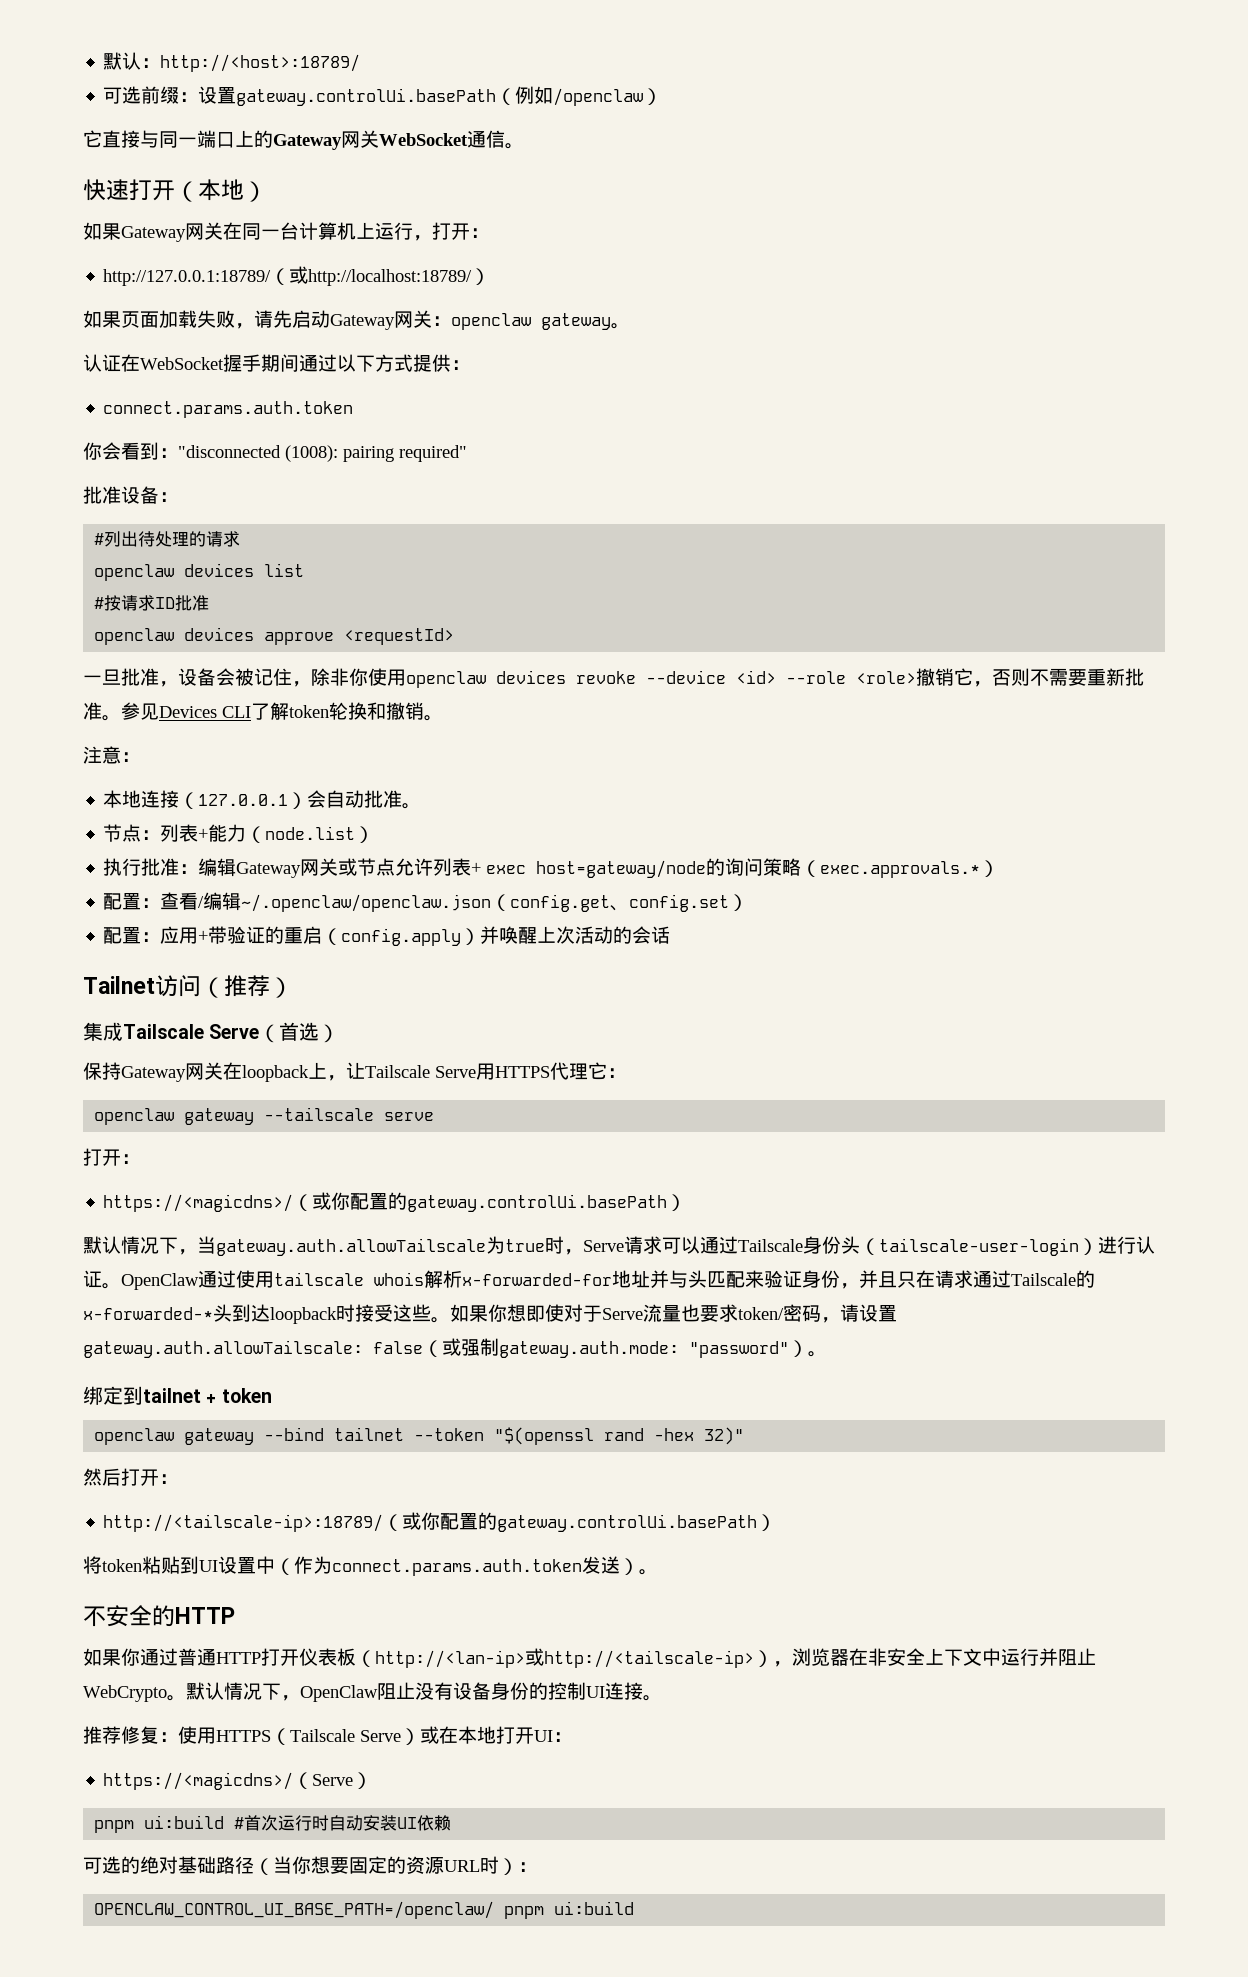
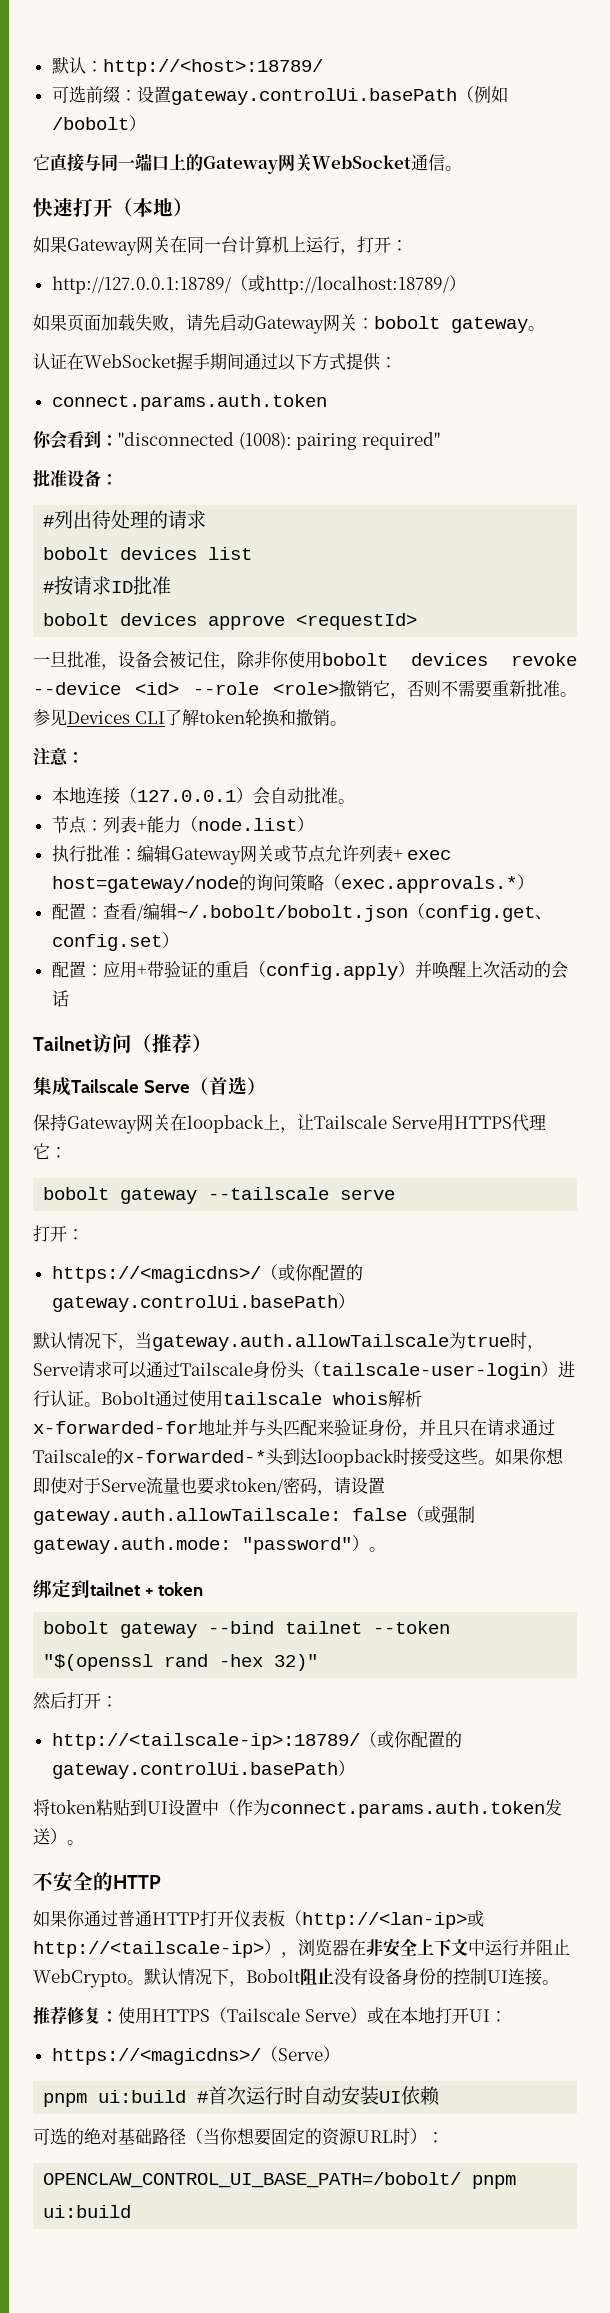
- 可选前缀：设置gateway.controlUi.basePath（例如/openclaw）
+ 可选前缀：设置gateway.controlUi.basePath（例如/bobolt）
- 如果页面加载失败，请先启动Gateway网关：openclaw gateway。
+ 如果页面加载失败，请先启动Gateway网关：bobolt gateway。
- openclaw devices list
+ bobolt devices list
- openclaw devices approve <requestId>
+ bobolt devices approve <requestId>
- 一旦批准，设备会被记住，除非你使用openclaw devices revoke --device <id> --role <role>撤销它，否则不需要重新批准。
+ 一旦批准，设备会被记住，除非你使用bobolt devices revoke --device <id> --role <role>撤销它，否则不需要重新批准。
- 配置：查看/编辑~/.openclaw/openclaw.json（config.get、config.set）
+ 配置：查看/编辑~/.bobolt/bobolt.json（config.get、config.set）
- openclaw gateway --tailscale serve
+ bobolt gateway --tailscale serve
- OpenClaw通过使用tailscale whois解析x-forwarded-for地址并与头匹配来验证身份，并且只在请求通过Tailscale的x-forwarded-*头到达loopback时接受这些。
+ Bobolt通过使用tailscale whois解析x-forwarded-for地址并与头匹配来验证身份，并且只在请求通过Tailscale的x-forwarded-*头到达loopback时接受这些。
- openclaw gateway --bind tailnet --token "$(openssl rand -hex 32)"
+ bobolt gateway --bind tailnet --token "$(openssl rand -hex 32)"
- 默认情况下，OpenClaw阻止没有设备身份的控制UI连接。
+ 默认情况下，Bobolt阻止没有设备身份的控制UI连接。
- OPENCLAW_CONTROL_UI_BASE_PATH=/openclaw/ pnpm ui:build
+ OPENCLAW_CONTROL_UI_BASE_PATH=/bobolt/ pnpm ui:build

